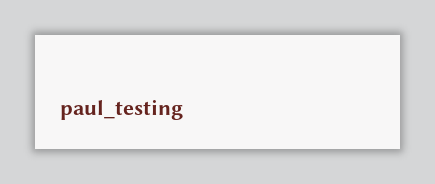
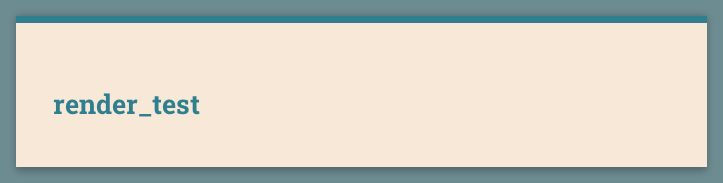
- paul_testing
+ render_test

